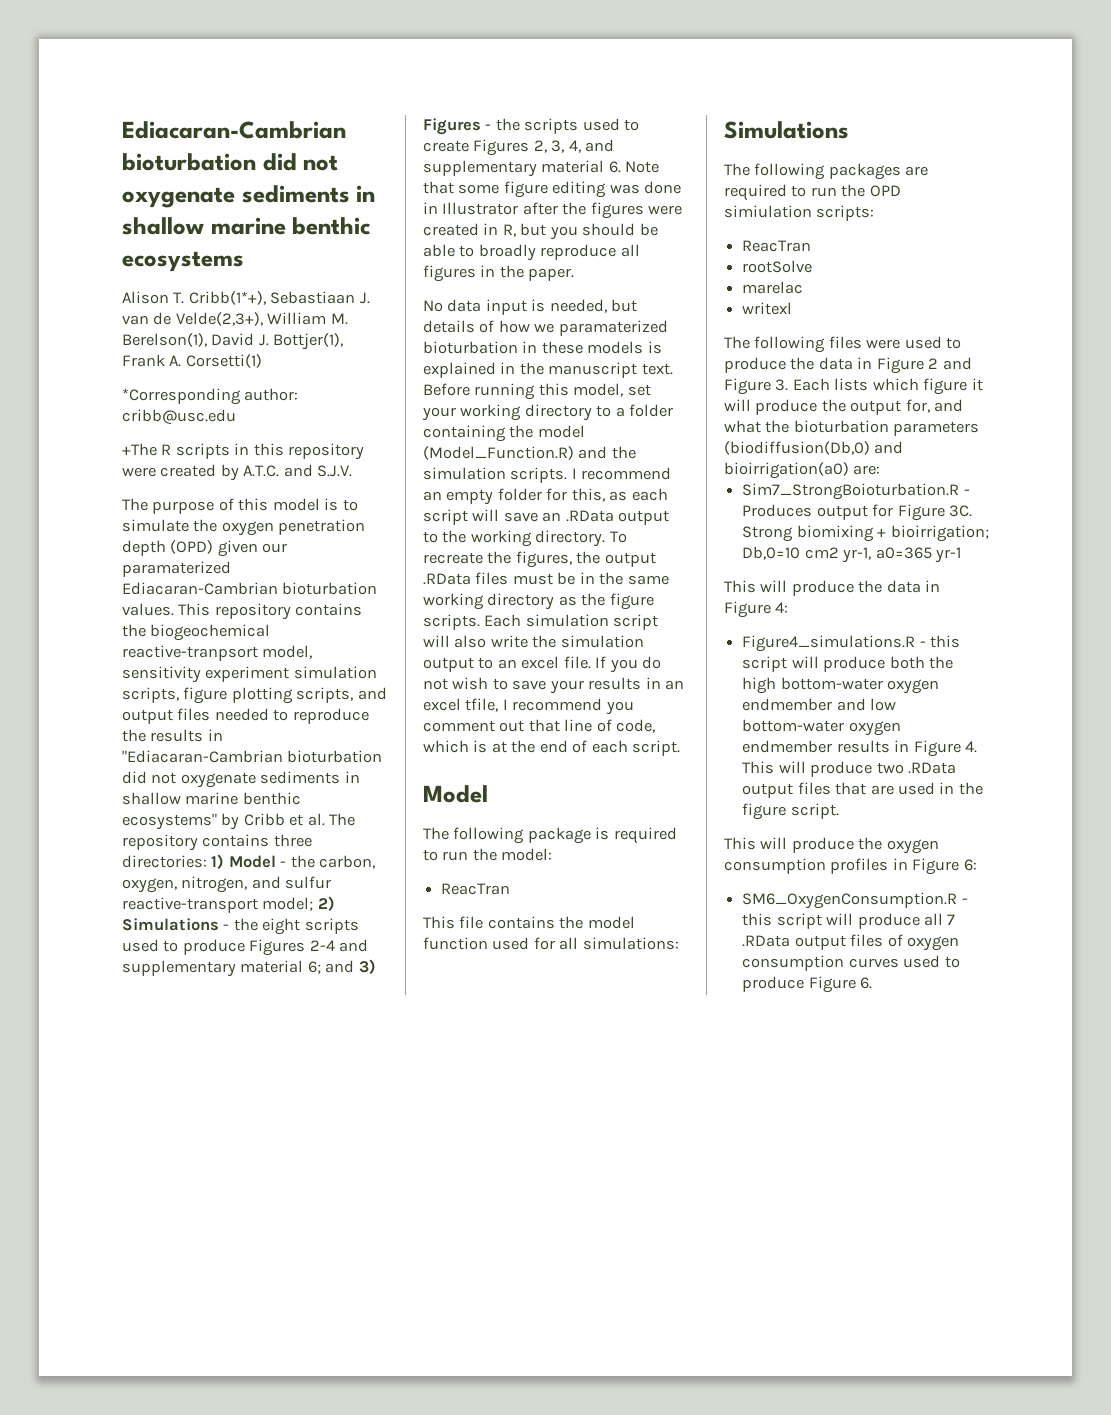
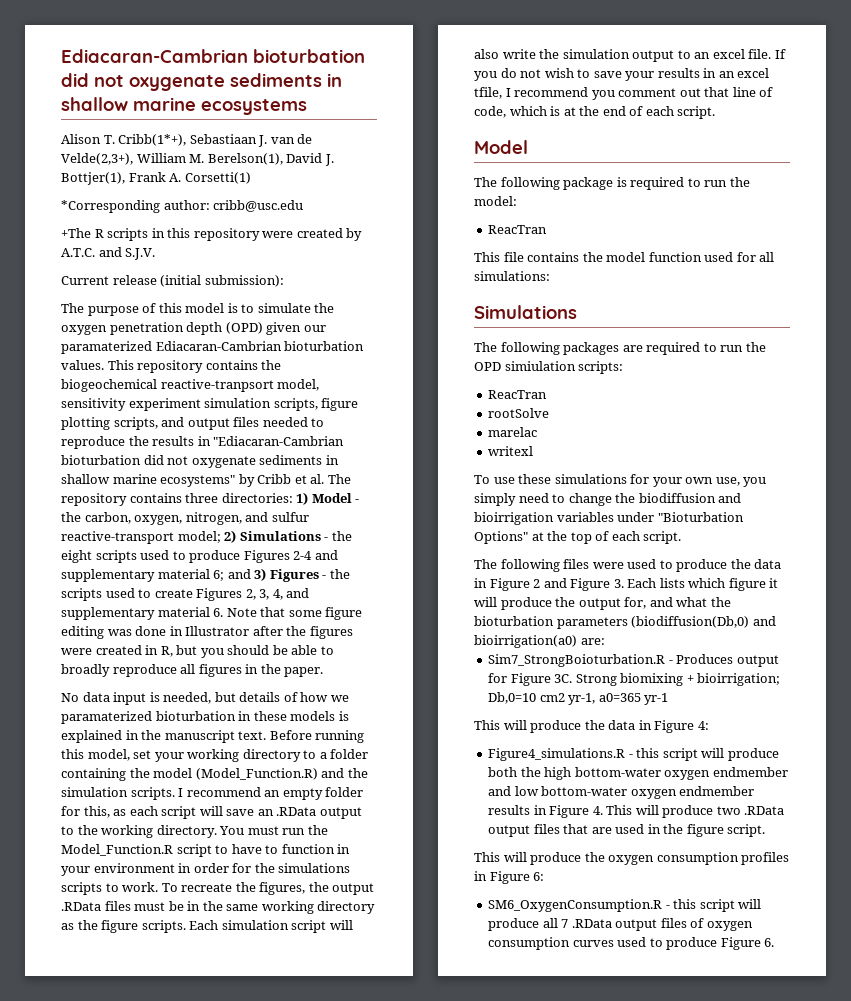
- Ediacaran-Cambrian bioturbation did not oxygenate sediments in shallow marine benthic ecosystems
+ Ediacaran-Cambrian bioturbation did not oxygenate sediments in shallow marine ecosystems
+ Current release (initial submission):
- This repository contains the biogeochemical reactive-tranpsort model, sensitivity experiment simulation scripts, figure plotting scripts, and output files needed to reproduce the results in "Ediacaran-Cambrian bioturbation did not oxygenate sediments in shallow marine benthic ecosystems" by Cribb et al. The repository contains three directories:
+ This repository contains the biogeochemical reactive-tranpsort model, sensitivity experiment simulation scripts, figure plotting scripts, and output files needed to reproduce the results in "Ediacaran-Cambrian bioturbation did not oxygenate sediments in shallow marine ecosystems" by Cribb et al. The repository contains three directories:
+ You must run the Model_Function.R script to have to function in your environment in order for the simulations scripts to work.
+ To use these simulations for your own use, you simply need to change the biodiffusion and bioirrigation variables under "Bioturbation Options" at the top of each script.

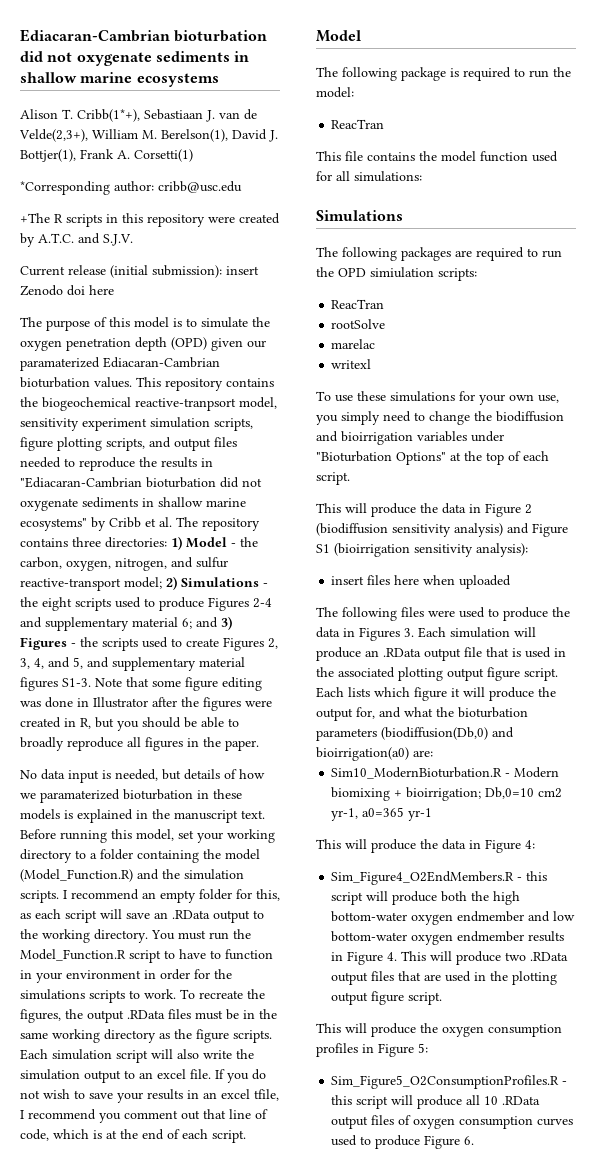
- Current release (initial submission):
+ Current release (initial submission): insert Zenodo doi here
- and 3) Figures - the scripts used to create Figures 2, 3, 4, and supplementary material 6. Note that some figure editing was done in Illustrator after the figures were created in R, but you should be able to broadly reproduce all figures in the paper.
+ and 3) Figures - the scripts used to create Figures 2, 3, 4, and 5, and supplementary material figures S1-3. Note that some figure editing was done in Illustrator after the figures were created in R, but you should be able to broadly reproduce all figures in the paper.
+ This will produce the data in Figure 2 (biodiffusion sensitivity analysis) and Figure S1 (bioirrigation sensitivity analysis):
+ insert files here when uploaded
- The following files were used to produce the data in Figure 2 and Figure 3. Each lists which figure it will produce the output for, and what the bioturbation parameters (biodiffusion(Db,0) and bioirrigation(a0) are:
+ The following files were used to produce the data in Figures 3. Each simulation will produce an .RData output file that is used in the associated plotting output figure script. Each lists which figure it will produce the output for, and what the bioturbation parameters (biodiffusion(Db,0) and bioirrigation(a0) are:
- Sim7_StrongBoioturbation.R - Produces output for Figure 3C. Strong biomixing + bioirrigation; Db,0=10 cm2 yr-1, a0=365 yr-1
+ Sim10_ModernBioturbation.R - Modern biomixing + bioirrigation; Db,0=10 cm2 yr-1, a0=365 yr-1
- Figure4_simulations.R - this script will produce both the high bottom-water oxygen endmember and low bottom-water oxygen endmember results in Figure 4. This will produce two .RData output files that are used in the figure script.
+ Sim_Figure4_O2EndMembers.R - this script will produce both the high bottom-water oxygen endmember and low bottom-water oxygen endmember results in Figure 4. This will produce two .RData output files that are used in the plotting output figure script.
- This will produce the oxygen consumption profiles in Figure 6:
- SM6_OxygenConsumption.R - this script will produce all 7 .RData output files of oxygen consumption curves used to produce Figure 6.
+ This will produce the oxygen consumption profiles in Figure 5:
+ Sim_Figure5_O2ConsumptionProfiles.R - this script will produce all 10 .RData output files of oxygen consumption curves used to produce Figure 6.

